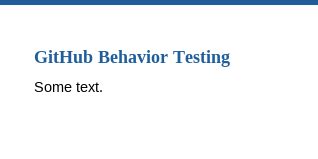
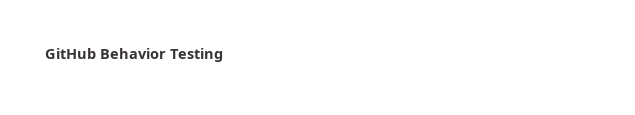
- Some text.

